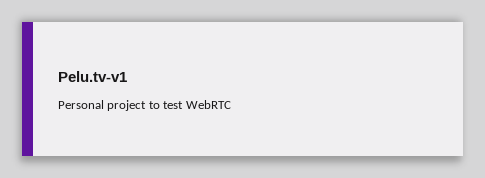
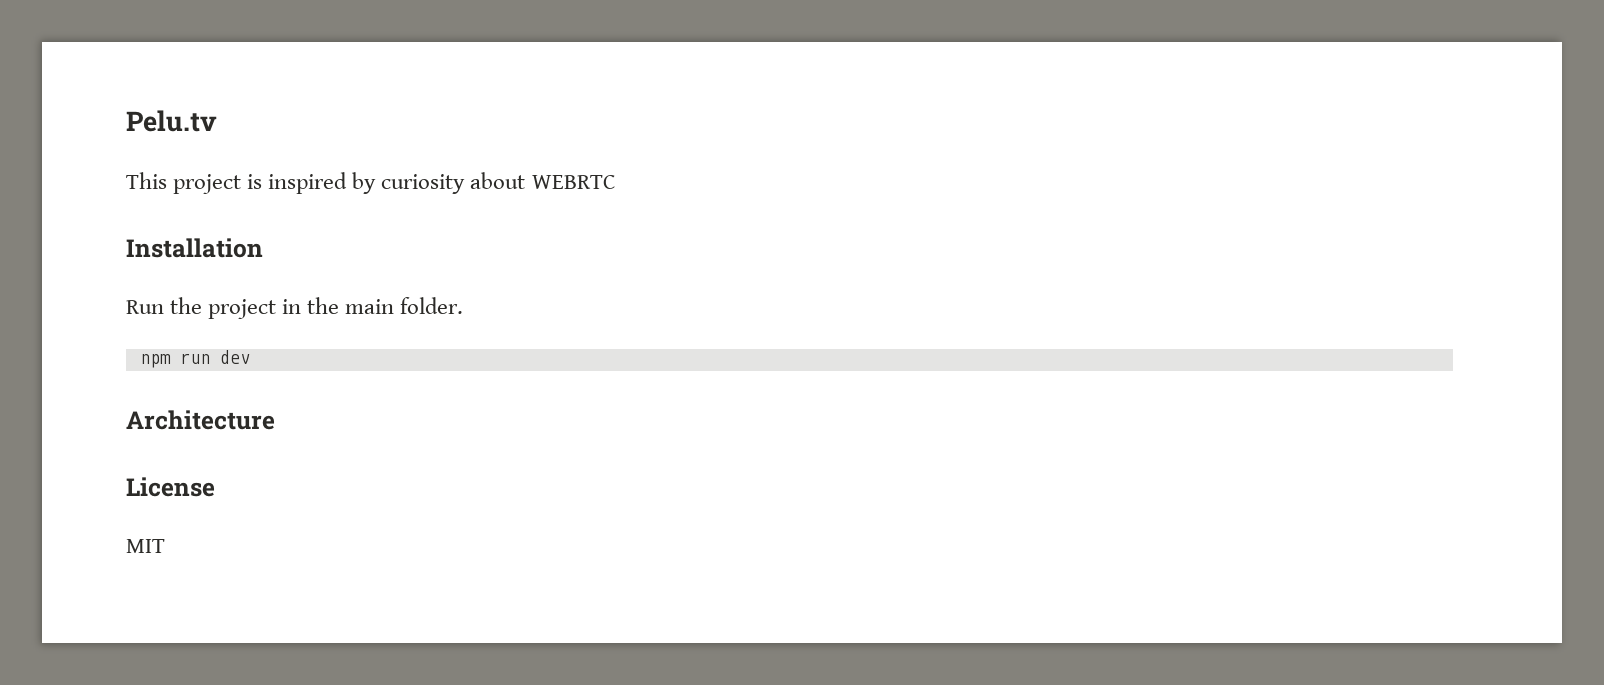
- Pelu.tv-v1
- Personal project to test WebRTC
+ Pelu.tv
+ This project is inspired by curiosity about WEBRTC
+ Installation
+ Run the project in the main folder.
+ npm run dev
+ Architecture
+ License
+ MIT

